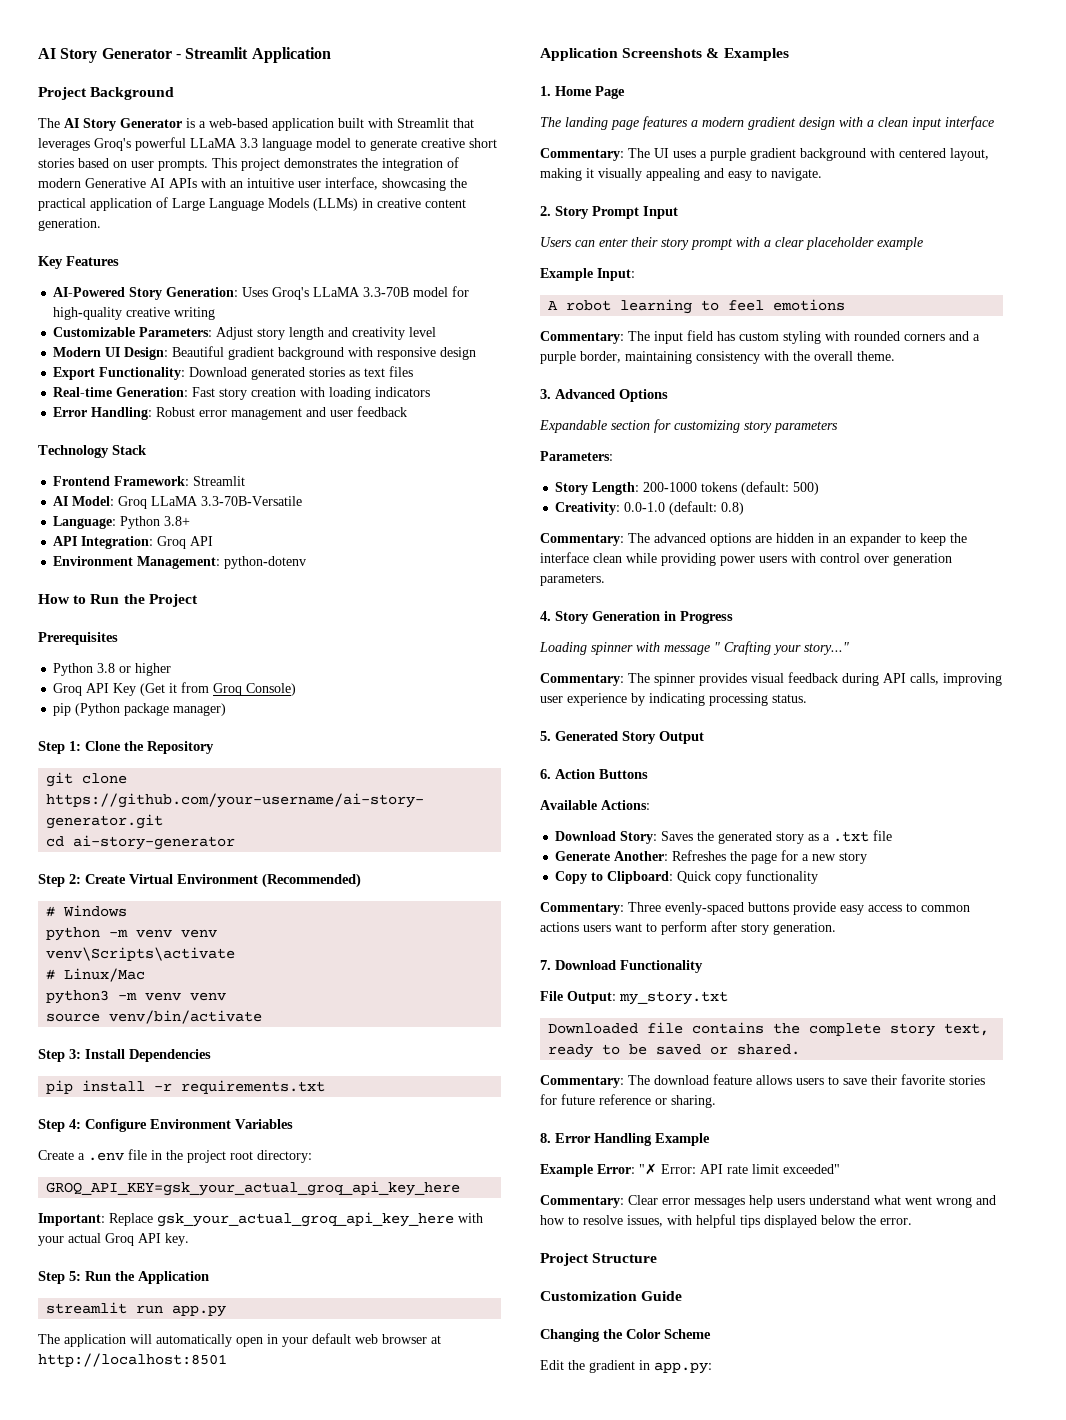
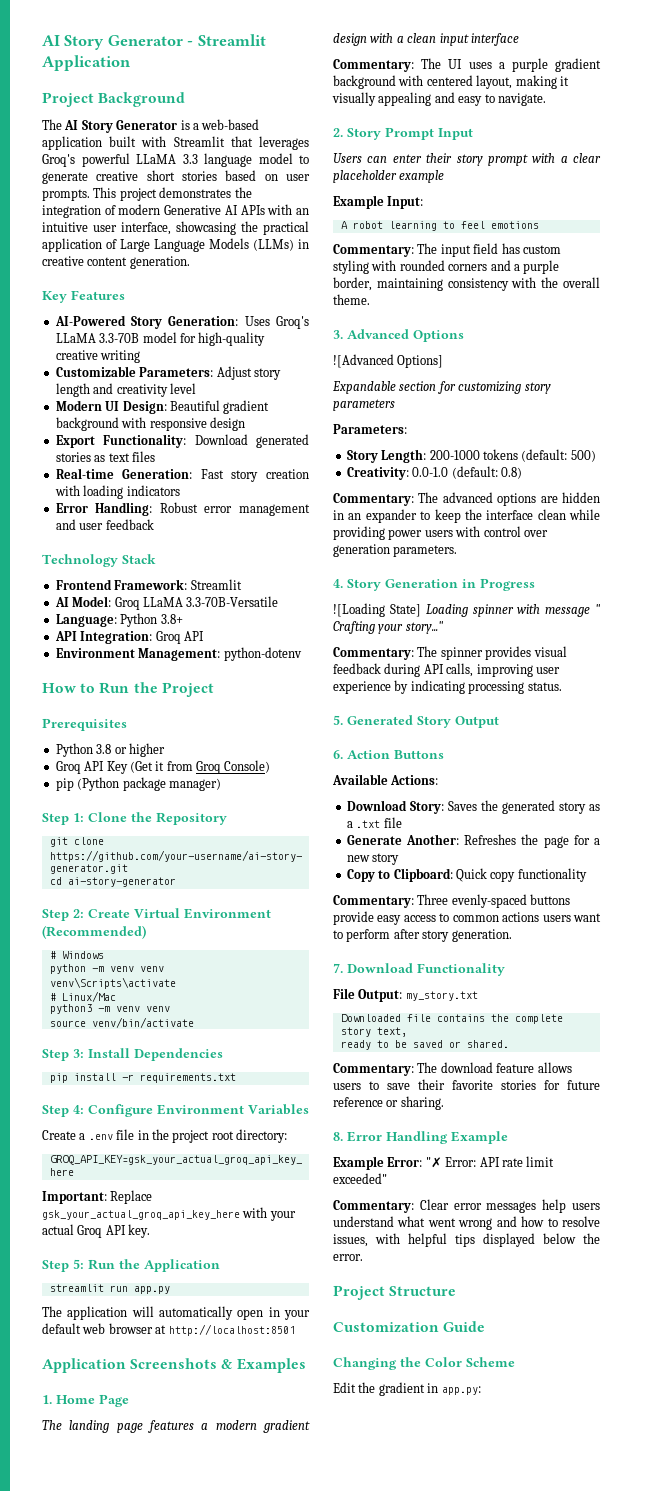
+ ![Advanced Options]
- Loading spinner with message " Crafting your story..."
+ ![Loading State] Loading spinner with message " Crafting your story..."

